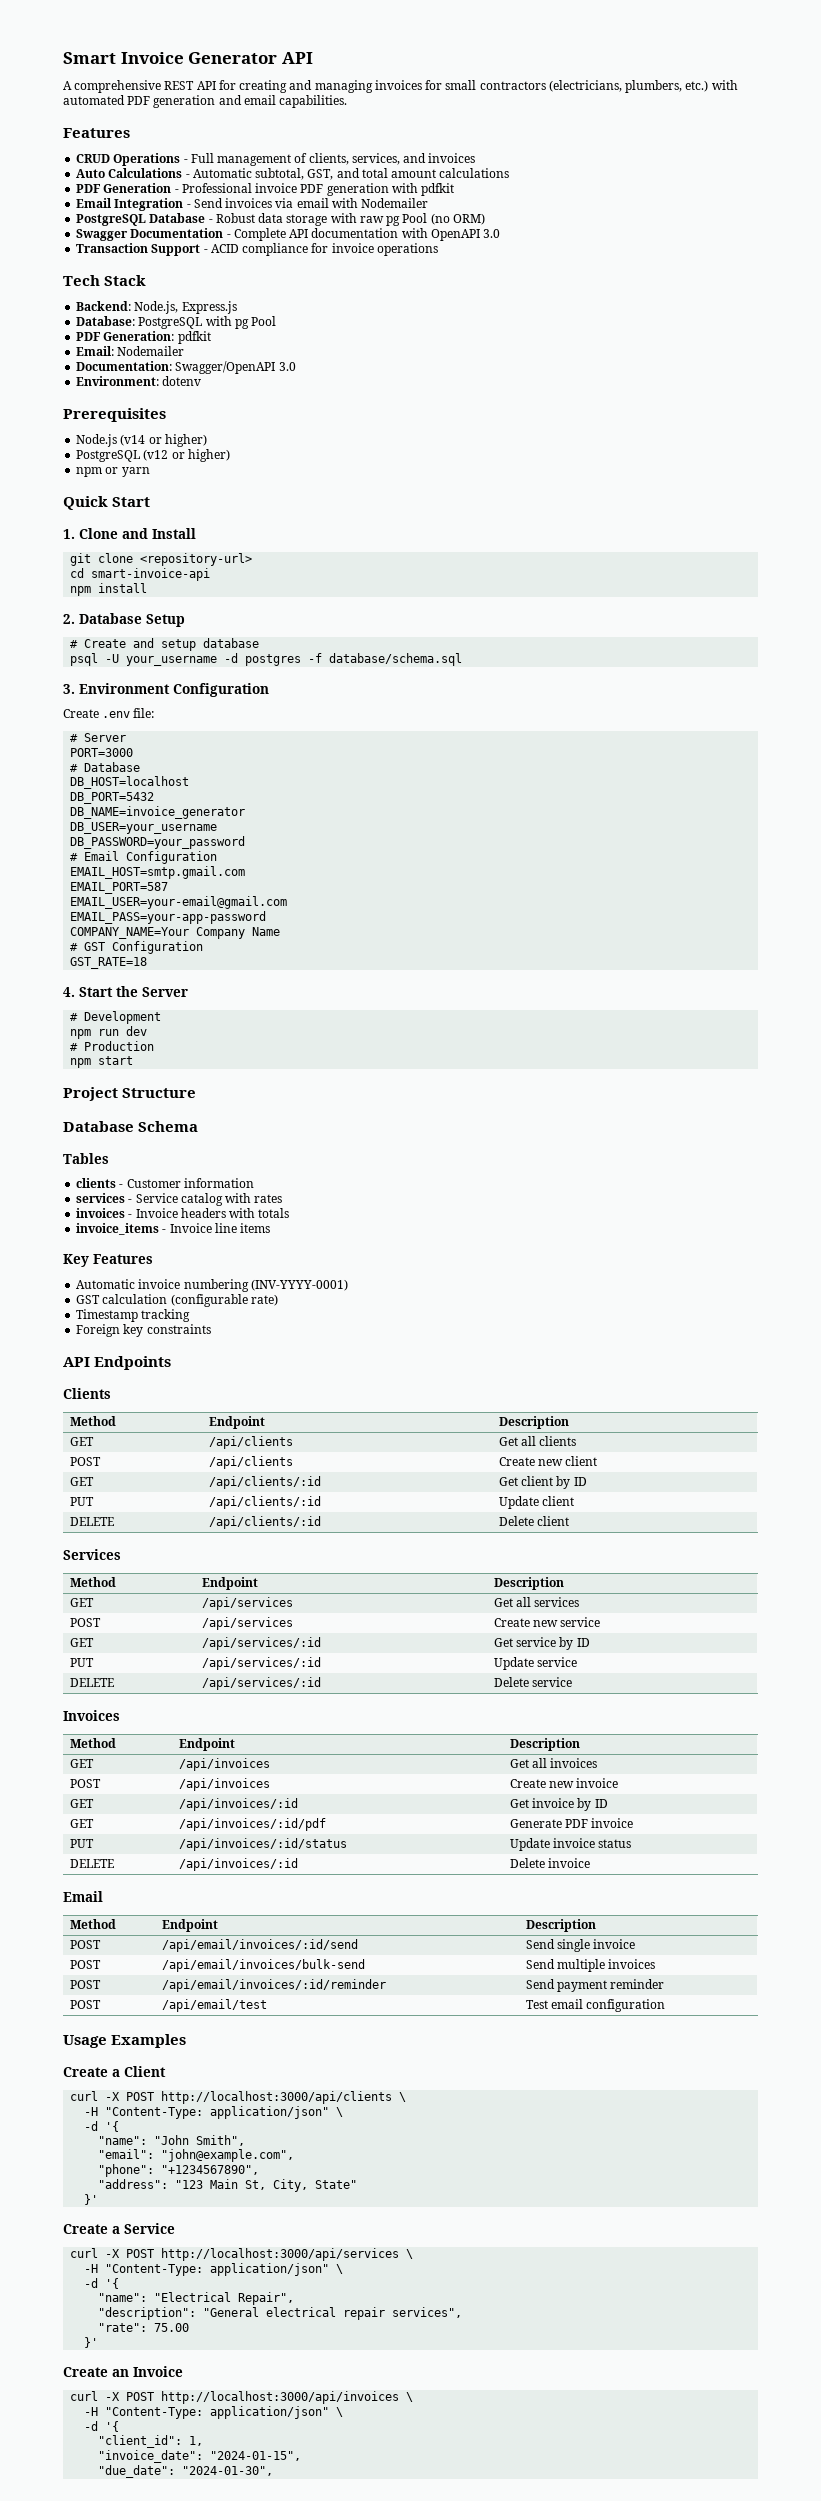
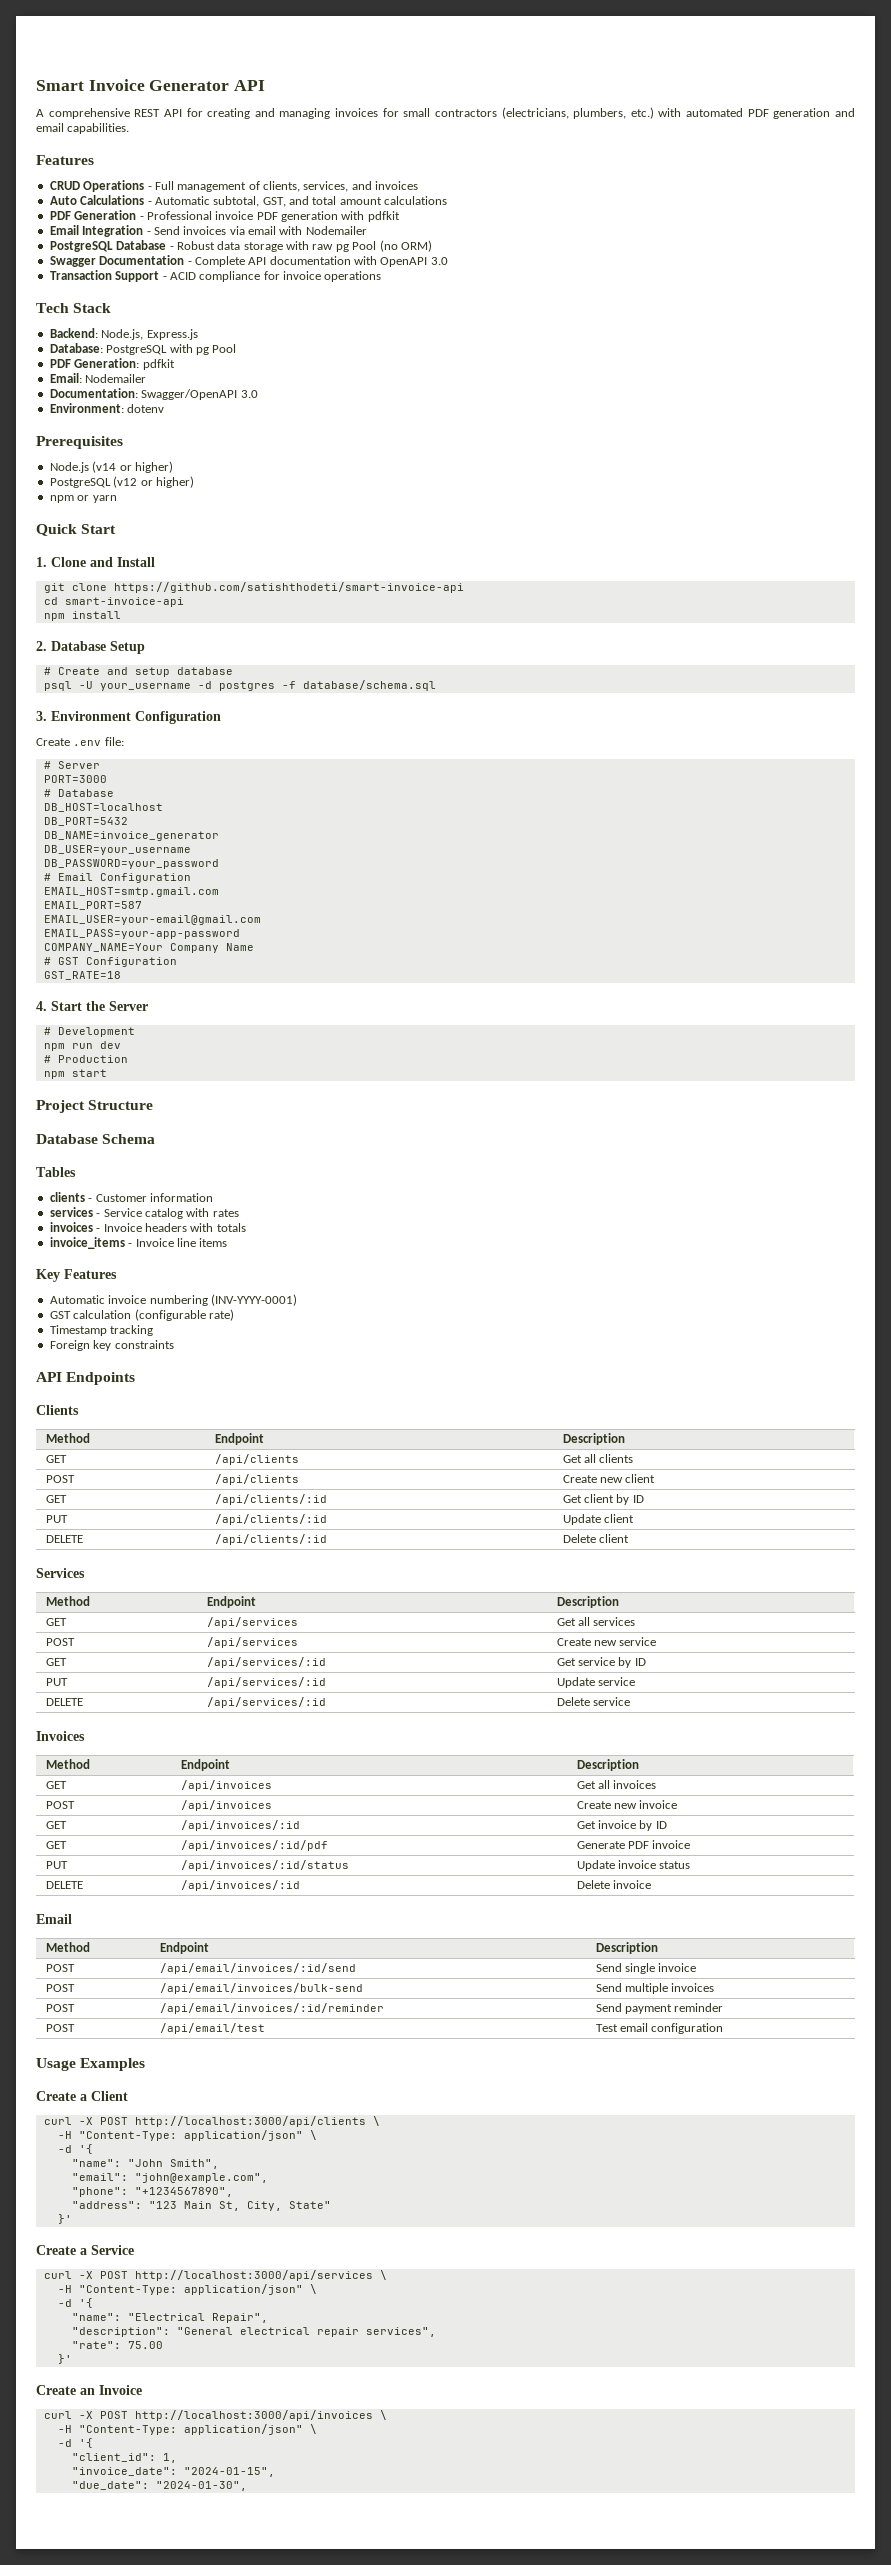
- git clone <repository-url>
+ git clone https://github.com/satishthodeti/smart-invoice-api

